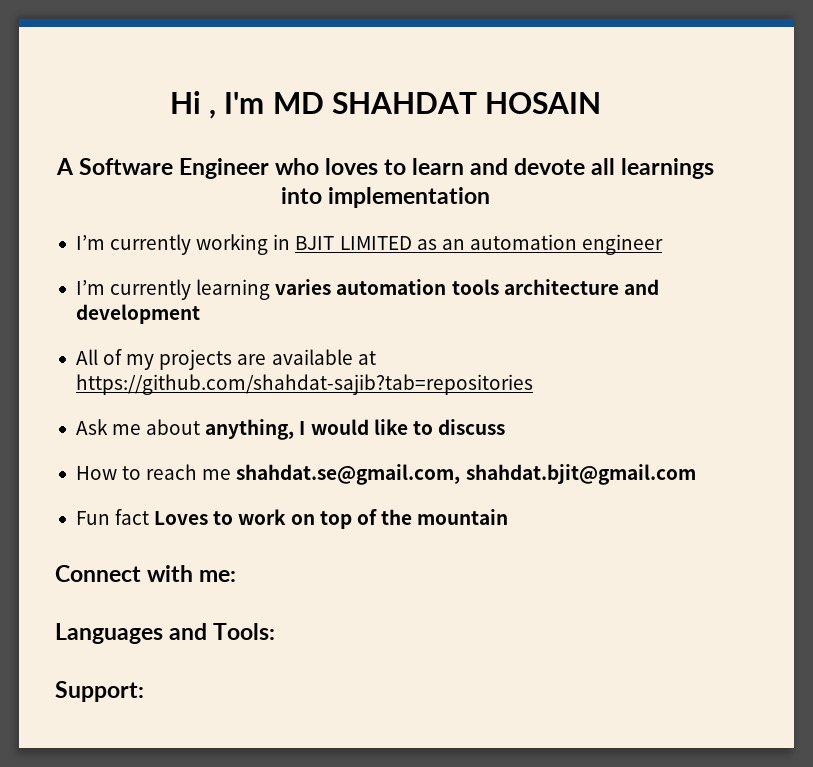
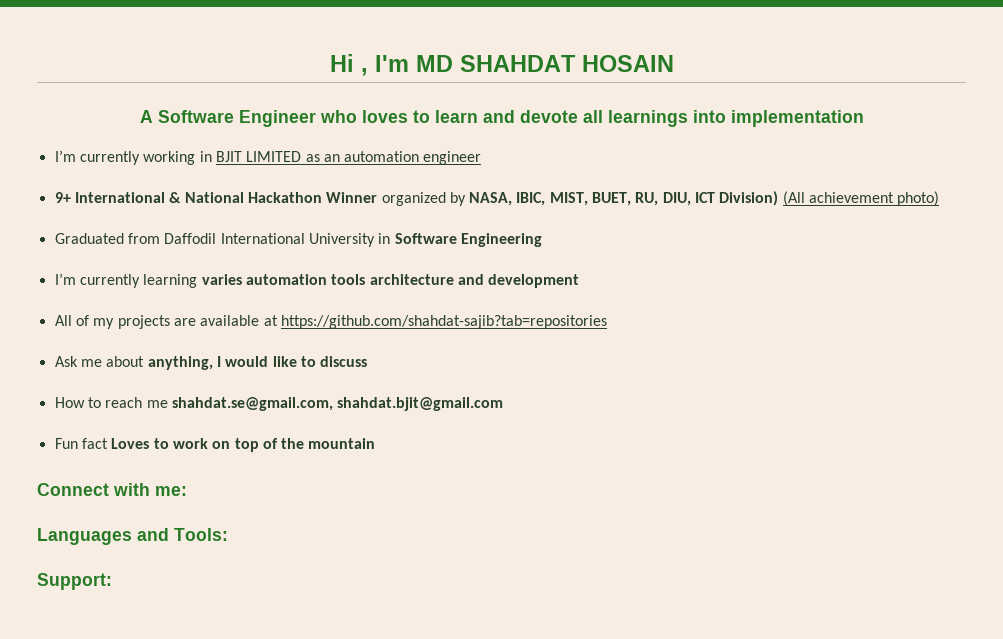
+ 9+ International & National Hackathon Winner organized by NASA, IBIC, MIST, BUET, RU, DIU, ICT Division) (All achievement photo)
+ Graduated from Daffodil International University in Software Engineering

